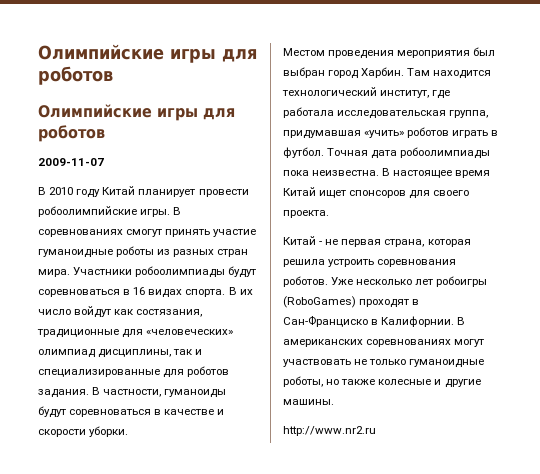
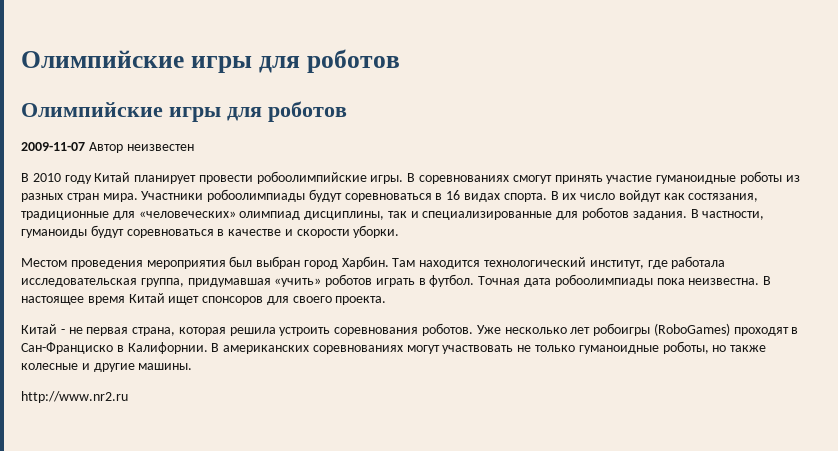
- 2009-11-07
+ 2009-11-07 Автор неизвестен

